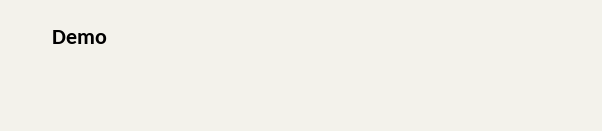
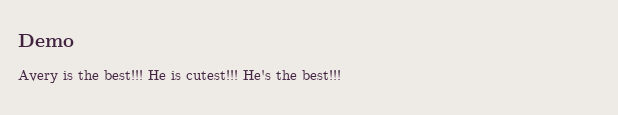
+ Avery is the best!!! He is cutest!!! He's the best!!!

